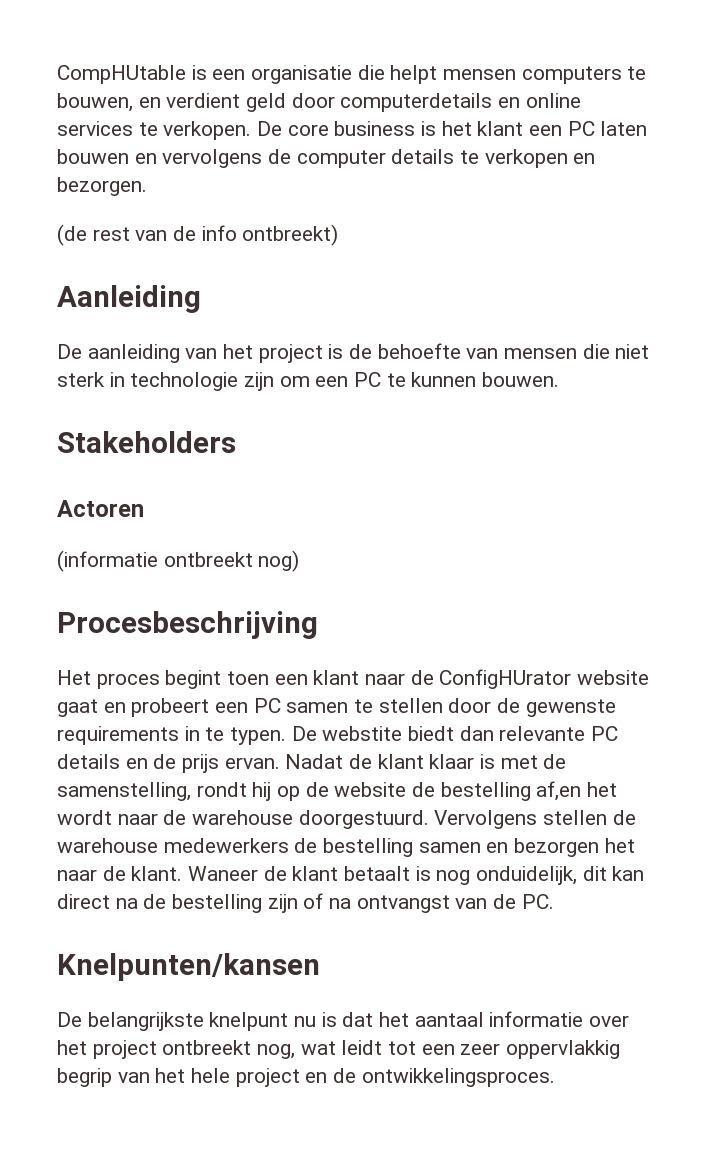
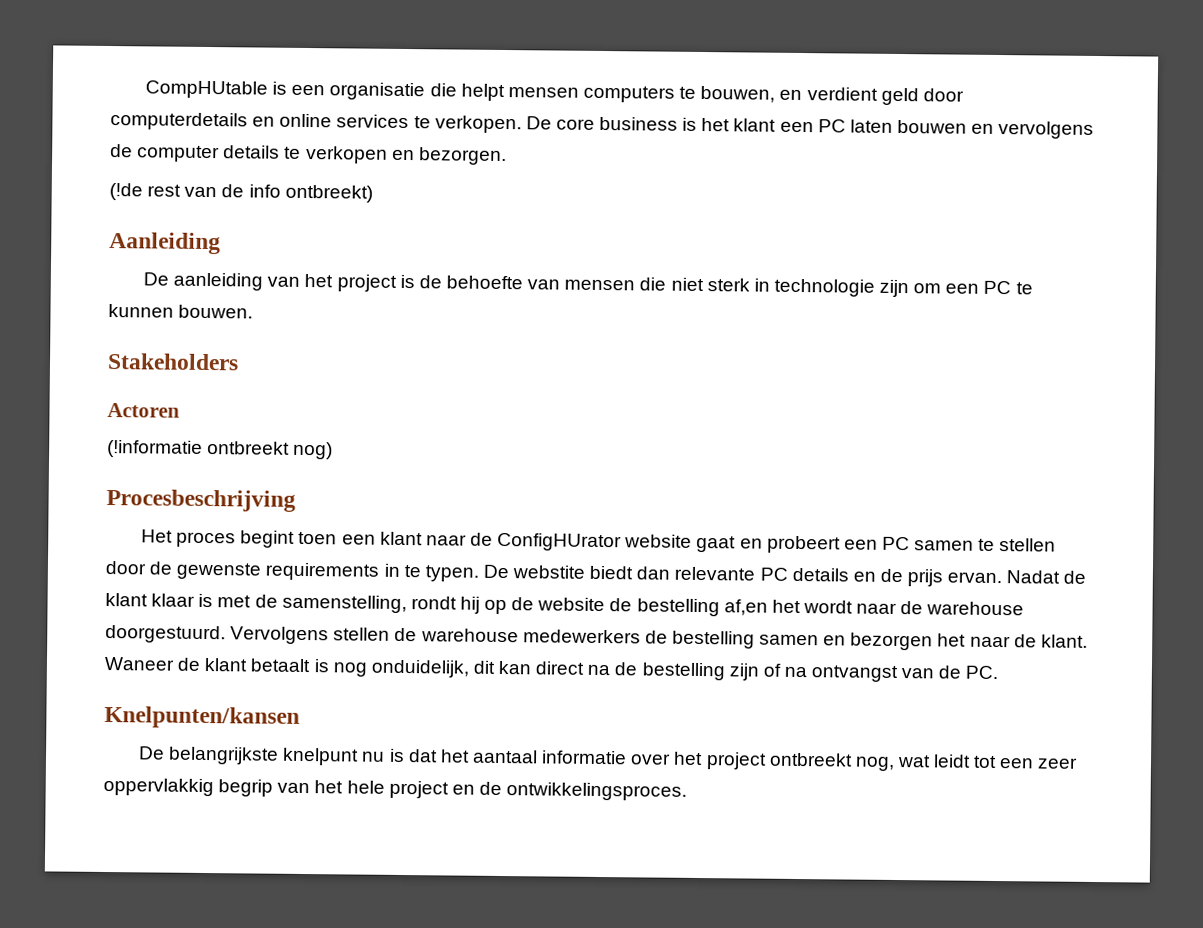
- (de rest van de info ontbreekt)
+ (!de rest van de info ontbreekt)
- (informatie ontbreekt nog)
+ (!informatie ontbreekt nog)

